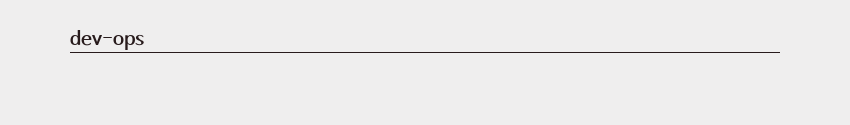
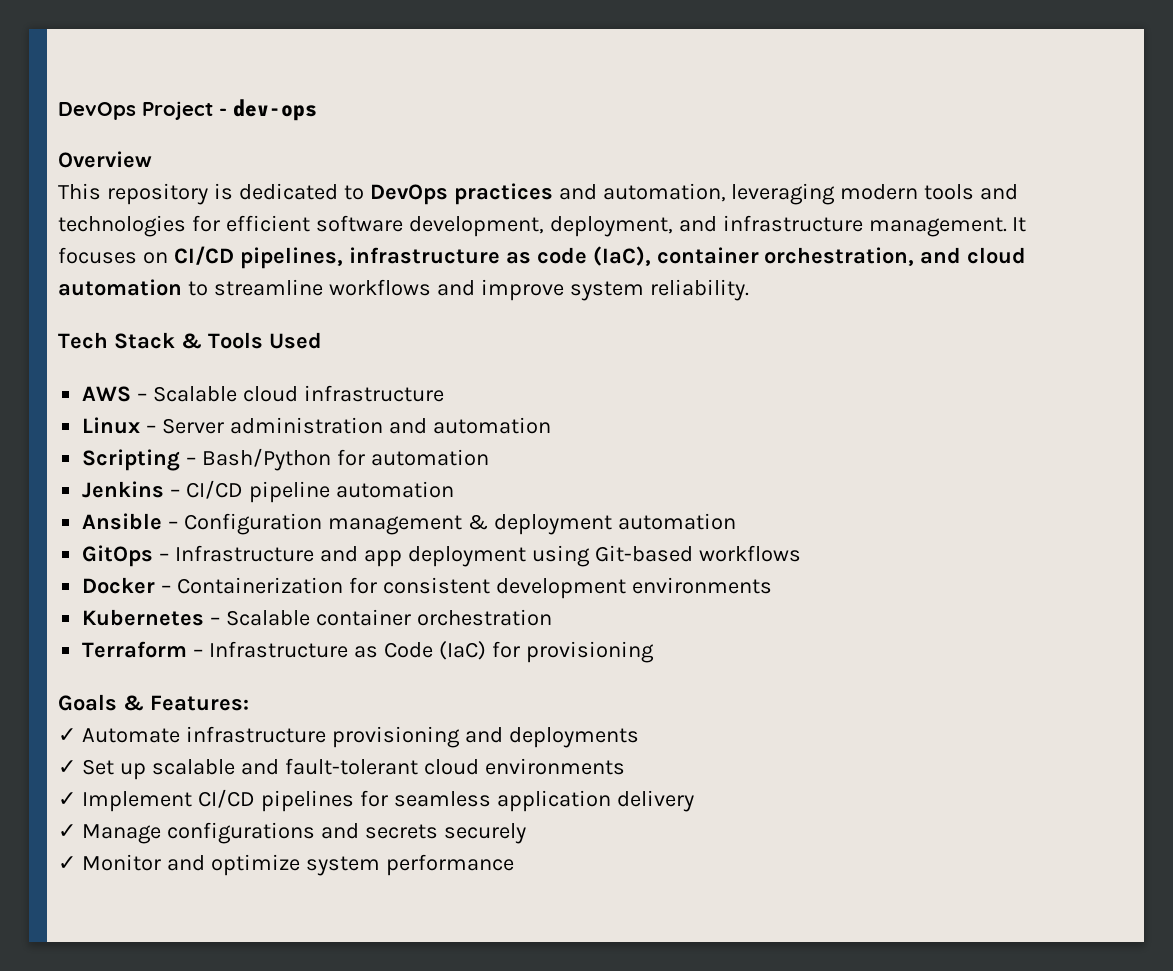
- dev-ops
+ DevOps Project - dev-ops
+ Overview
+ This repository is dedicated to DevOps practices and automation, leveraging modern tools and technologies for efficient software development, deployment, and infrastructure management. It focuses on CI/CD pipelines, infrastructure as code (IaC), container orchestration, and cloud automation to streamline workflows and improve system reliability.
+ Tech Stack & Tools Used
+ AWS – Scalable cloud infrastructure
+ Linux – Server administration and automation
+ Scripting – Bash/Python for automation
+ Jenkins – CI/CD pipeline automation
+ Ansible – Configuration management & deployment automation
+ GitOps – Infrastructure and app deployment using Git-based workflows
+ Docker – Containerization for consistent development environments
+ Kubernetes – Scalable container orchestration
+ Terraform – Infrastructure as Code (IaC) for provisioning
+ Goals & Features:
+ ✓ Automate infrastructure provisioning and deployments
+ ✓ Set up scalable and fault-tolerant cloud environments
+ ✓ Implement CI/CD pipelines for seamless application delivery
+ ✓ Manage configurations and secrets securely
+ ✓ Monitor and optimize system performance

